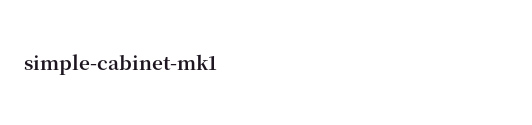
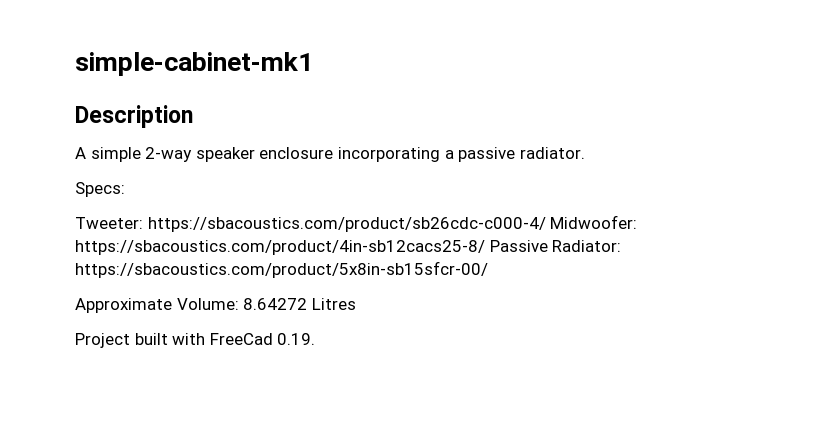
+ Description
+ A simple 2-way speaker enclosure incorporating a passive radiator.
+ Specs:
+ Tweeter: https://sbacoustics.com/product/sb26cdc-c000-4/ Midwoofer: https://sbacoustics.com/product/4in-sb12cacs25-8/ Passive Radiator: https://sbacoustics.com/product/5x8in-sb15sfcr-00/
+ Approximate Volume: 8.64272 Litres
+ Project built with FreeCad 0.19.

